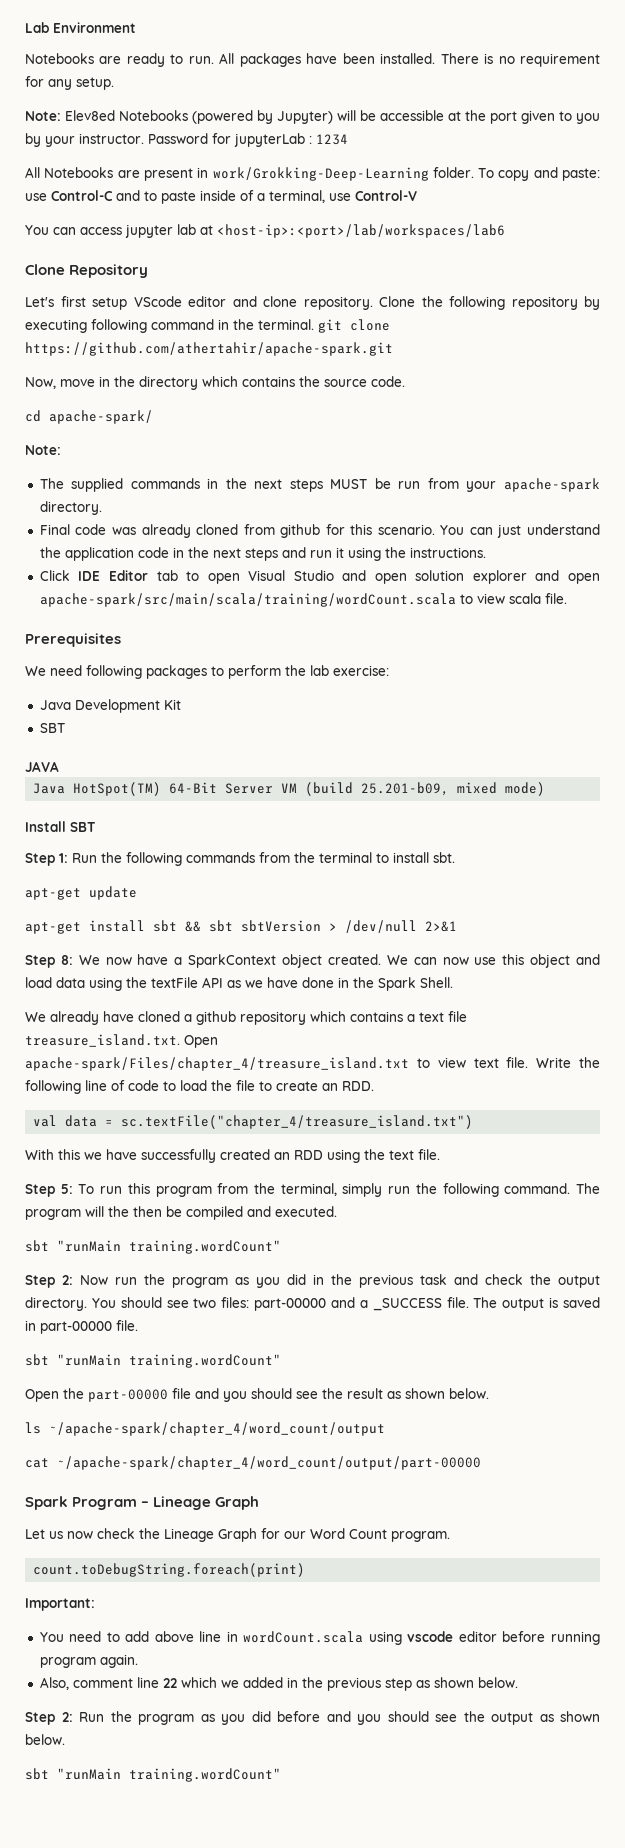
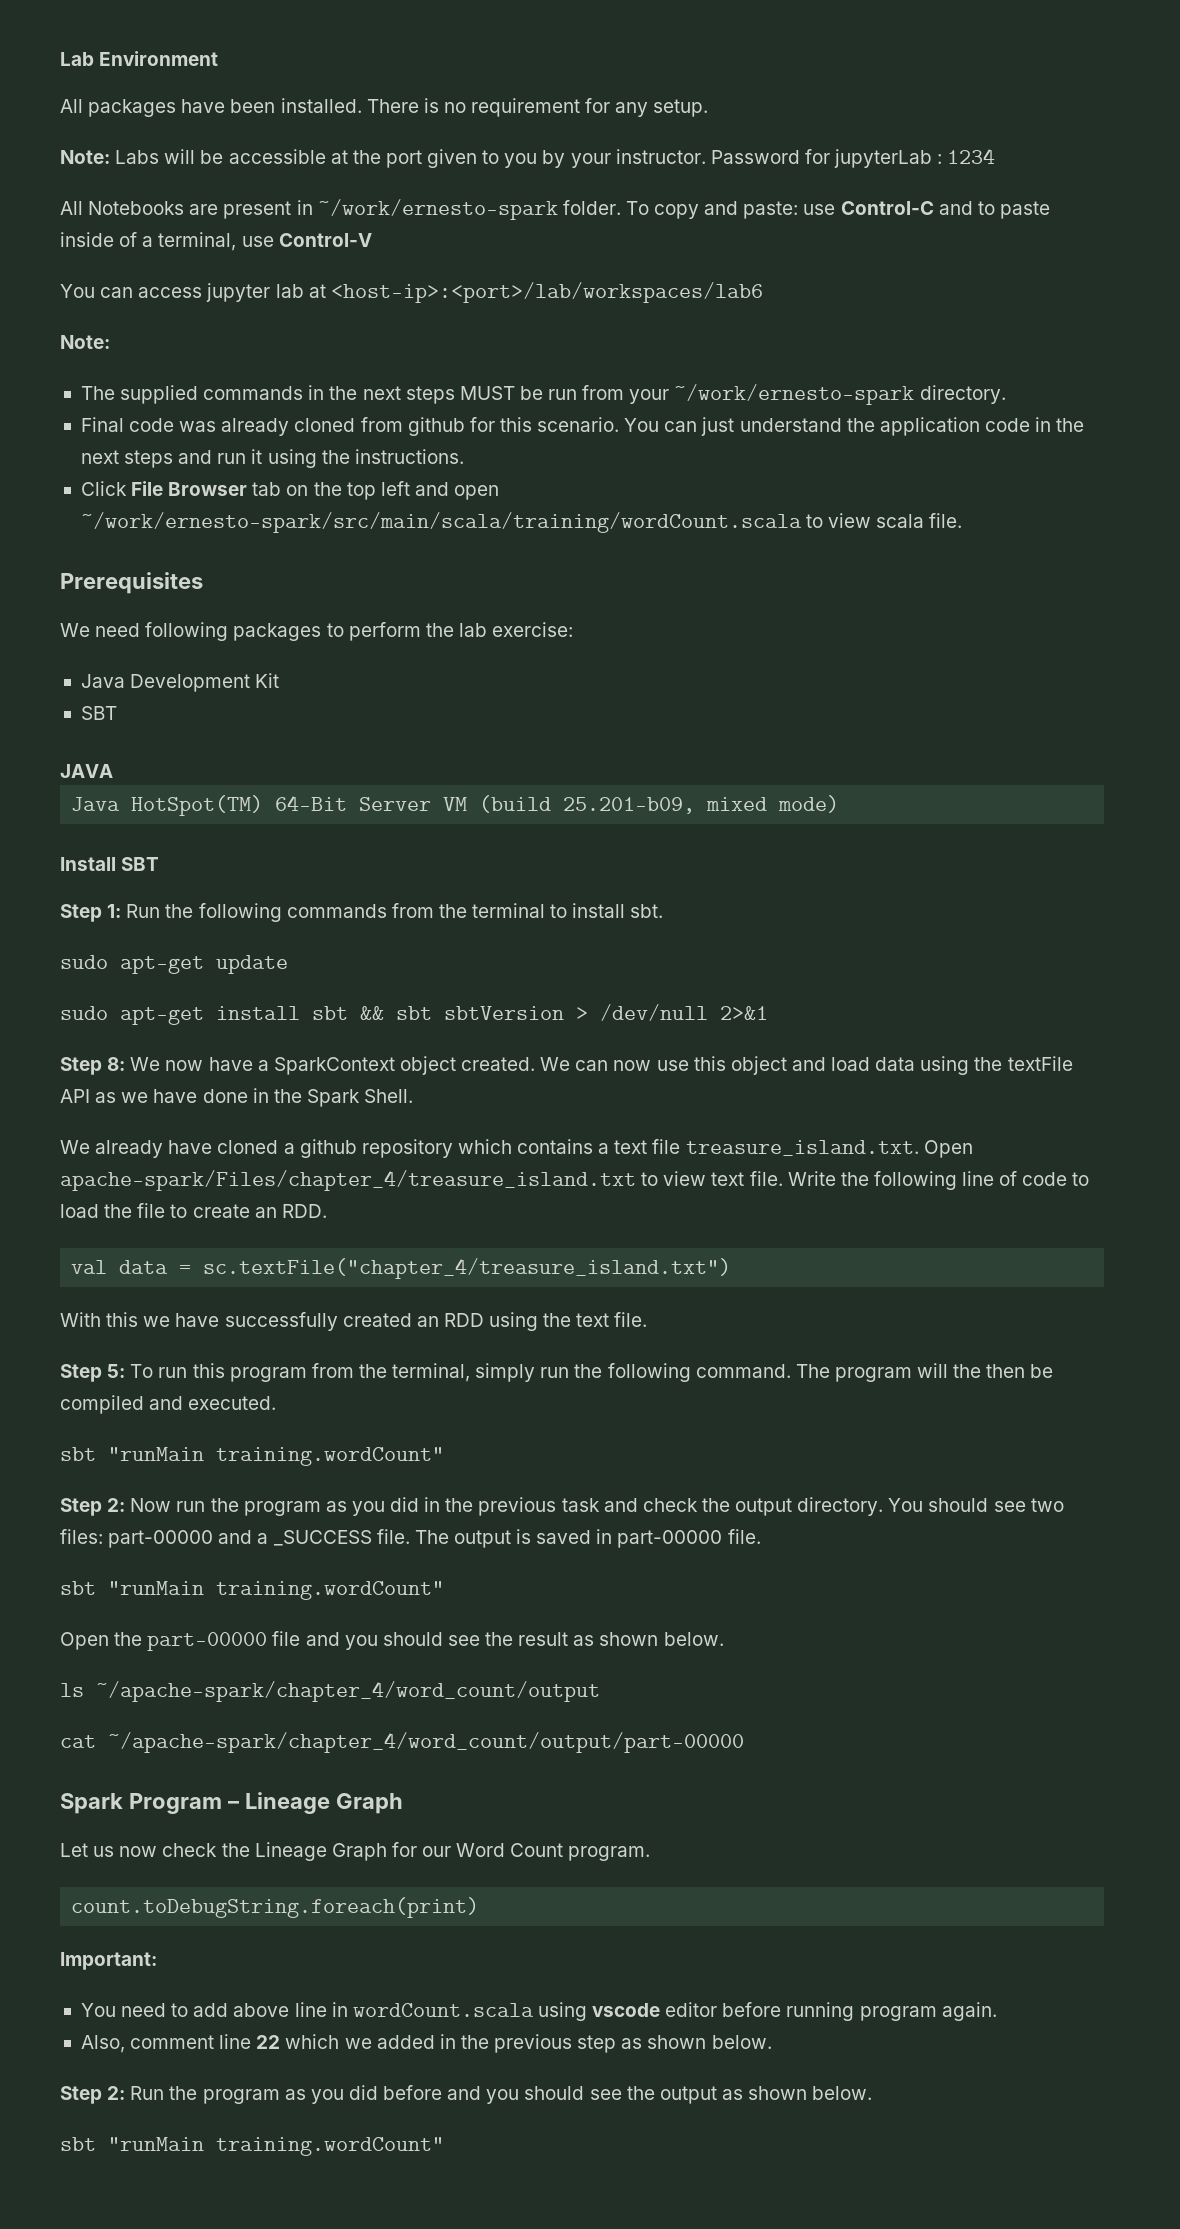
- Notebooks are ready to run.
- Note: Elev8ed Notebooks (powered by Jupyter) will be accessible at the port given to you by your instructor.
+ Note: Labs will be accessible at the port given to you by your instructor.
- All Notebooks are present in work/Grokking-Deep-Learning folder.
+ All Notebooks are present in ~/work/ernesto-spark folder.
- Clone Repository
- Let's first setup VScode editor and clone repository. Clone the following repository by executing following command in the terminal. git clone https://github.com/athertahir/apache-spark.git
- Now, move in the directory which contains the source code.
- cd apache-spark/
- The supplied commands in the next steps MUST be run from your apache-spark directory.
+ The supplied commands in the next steps MUST be run from your ~/work/ernesto-spark directory.
- Click IDE Editor tab to open Visual Studio and open solution explorer and open apache-spark/src/main/scala/training/wordCount.scala to view scala file.
+ Click File Browser tab on the top left and open ~/work/ernesto-spark/src/main/scala/training/wordCount.scala to view scala file.
- apt-get update
+ sudo apt-get update
- apt-get install sbt && sbt sbtVersion > /dev/null 2>&1
+ sudo apt-get install sbt && sbt sbtVersion > /dev/null 2>&1

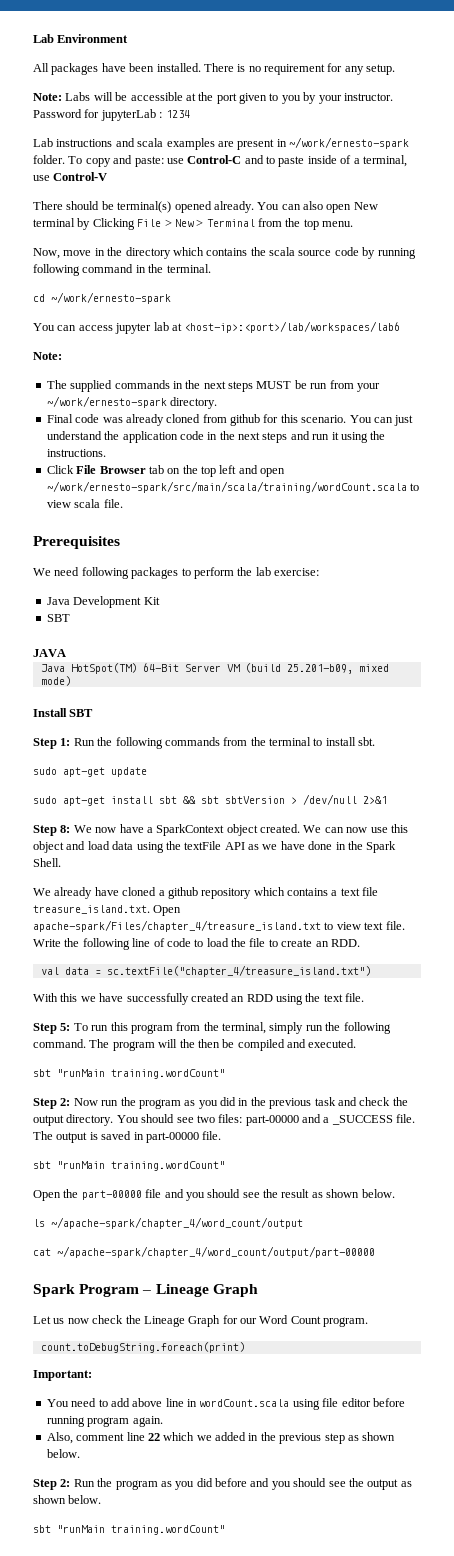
- All Notebooks are present in ~/work/ernesto-spark folder.
+ Lab instructions and scala examples are present in ~/work/ernesto-spark folder.
+ There should be terminal(s) opened already. You can also open New terminal by Clicking File > New > Terminal from the top menu.
+ Now, move in the directory which contains the scala source code by running following command in the terminal.
+ cd ~/work/ernesto-spark
- You need to add above line in wordCount.scala using vscode editor before running program again.
+ You need to add above line in wordCount.scala using file editor before running program again.

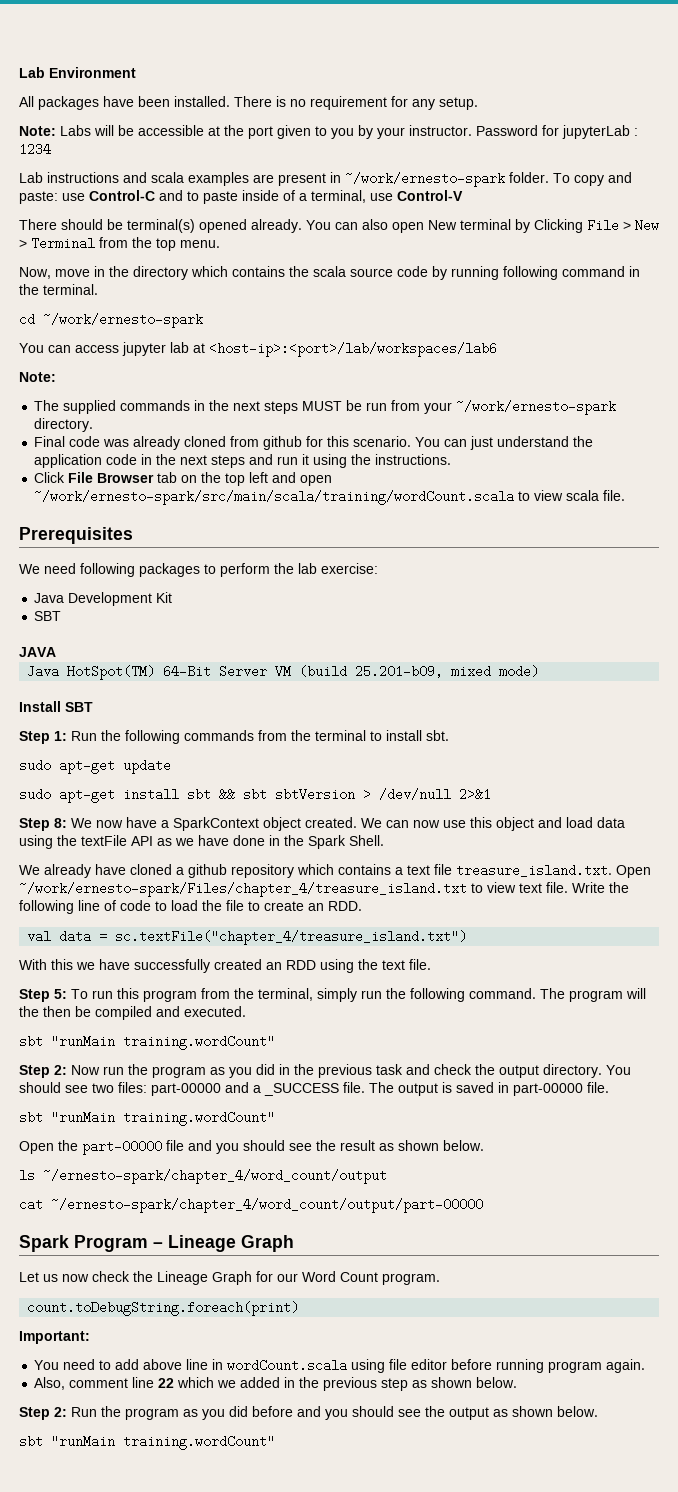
- We already have cloned a github repository which contains a text file treasure_island.txt. Open apache-spark/Files/chapter_4/treasure_island.txt to view text file.
+ We already have cloned a github repository which contains a text file treasure_island.txt. Open ~/work/ernesto-spark/Files/chapter_4/treasure_island.txt to view text file.
- ls ~/apache-spark/chapter_4/word_count/output
+ ls ~/ernesto-spark/chapter_4/word_count/output
- cat ~/apache-spark/chapter_4/word_count/output/part-00000
+ cat ~/ernesto-spark/chapter_4/word_count/output/part-00000

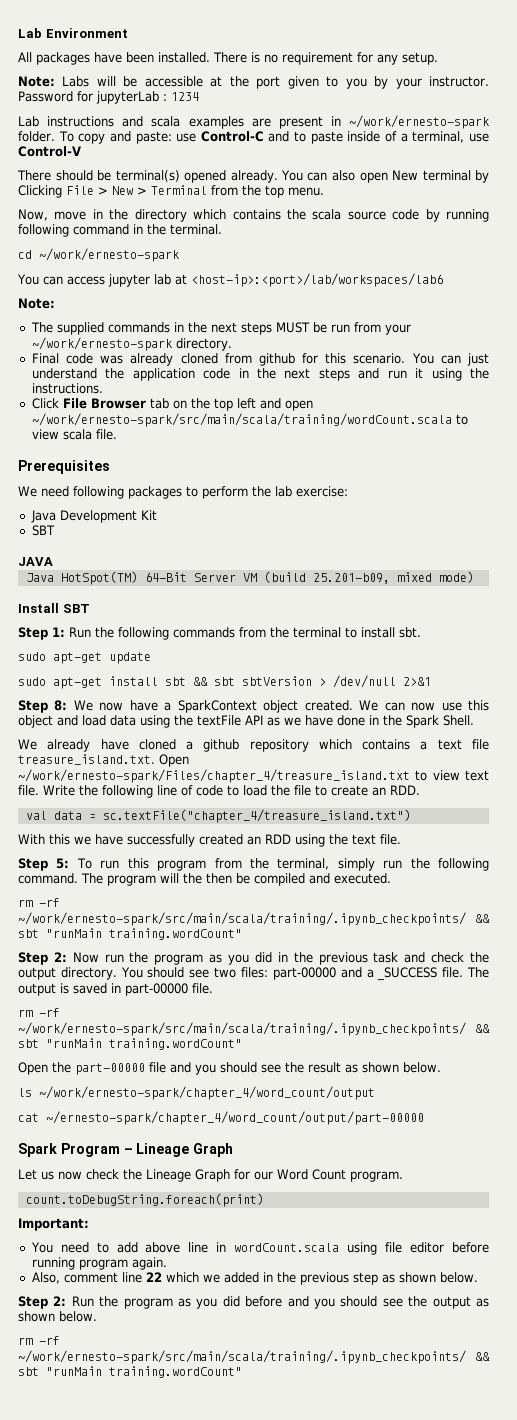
  The program will the then be compiled and executed.
- sbt "runMain training.wordCount"
+ rm -rf ~/work/ernesto-spark/src/main/scala/training/.ipynb_checkpoints/ && sbt "runMain training.wordCount"
  The output is saved in part-00000 file.
- sbt "runMain training.wordCount"
+ rm -rf ~/work/ernesto-spark/src/main/scala/training/.ipynb_checkpoints/ && sbt "runMain training.wordCount"
- ls ~/ernesto-spark/chapter_4/word_count/output
+ ls ~/work/ernesto-spark/chapter_4/word_count/output
  Step 2: Run the program as you did before and you should see the output as shown below.
- sbt "runMain training.wordCount"
+ rm -rf ~/work/ernesto-spark/src/main/scala/training/.ipynb_checkpoints/ && sbt "runMain training.wordCount"

